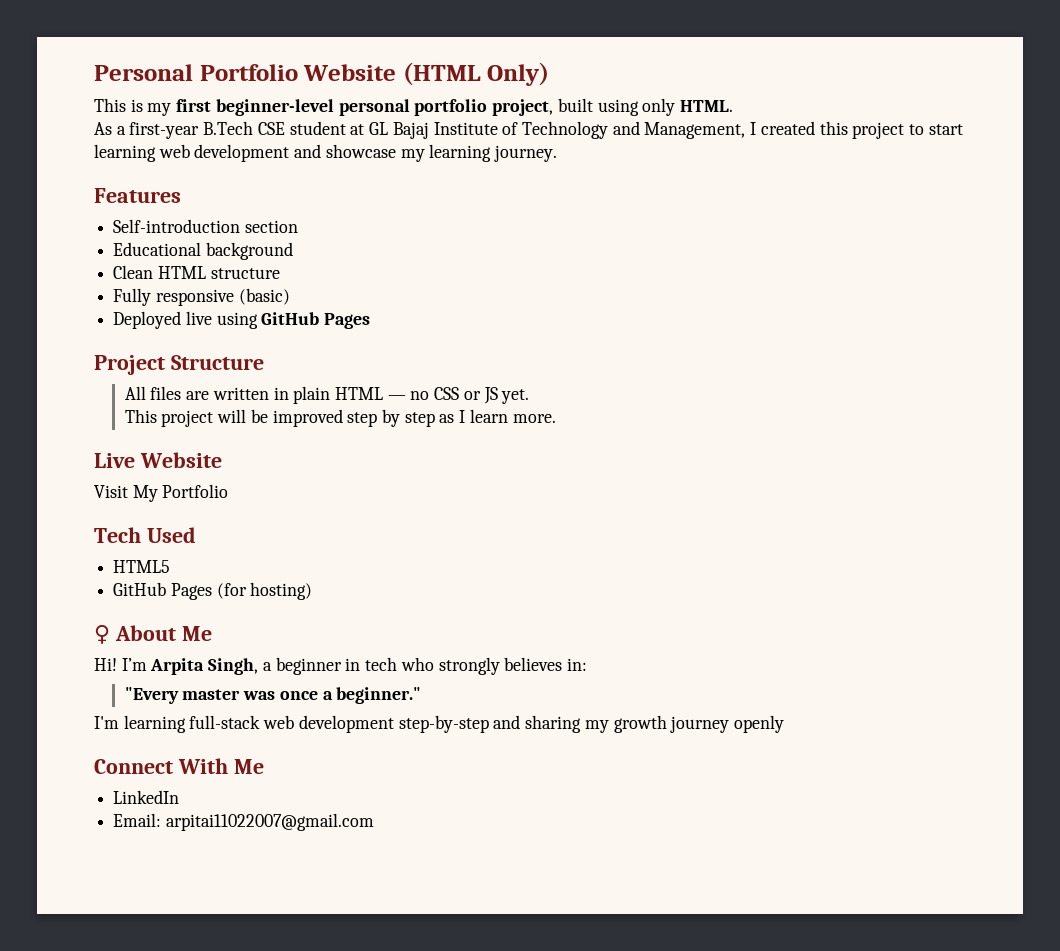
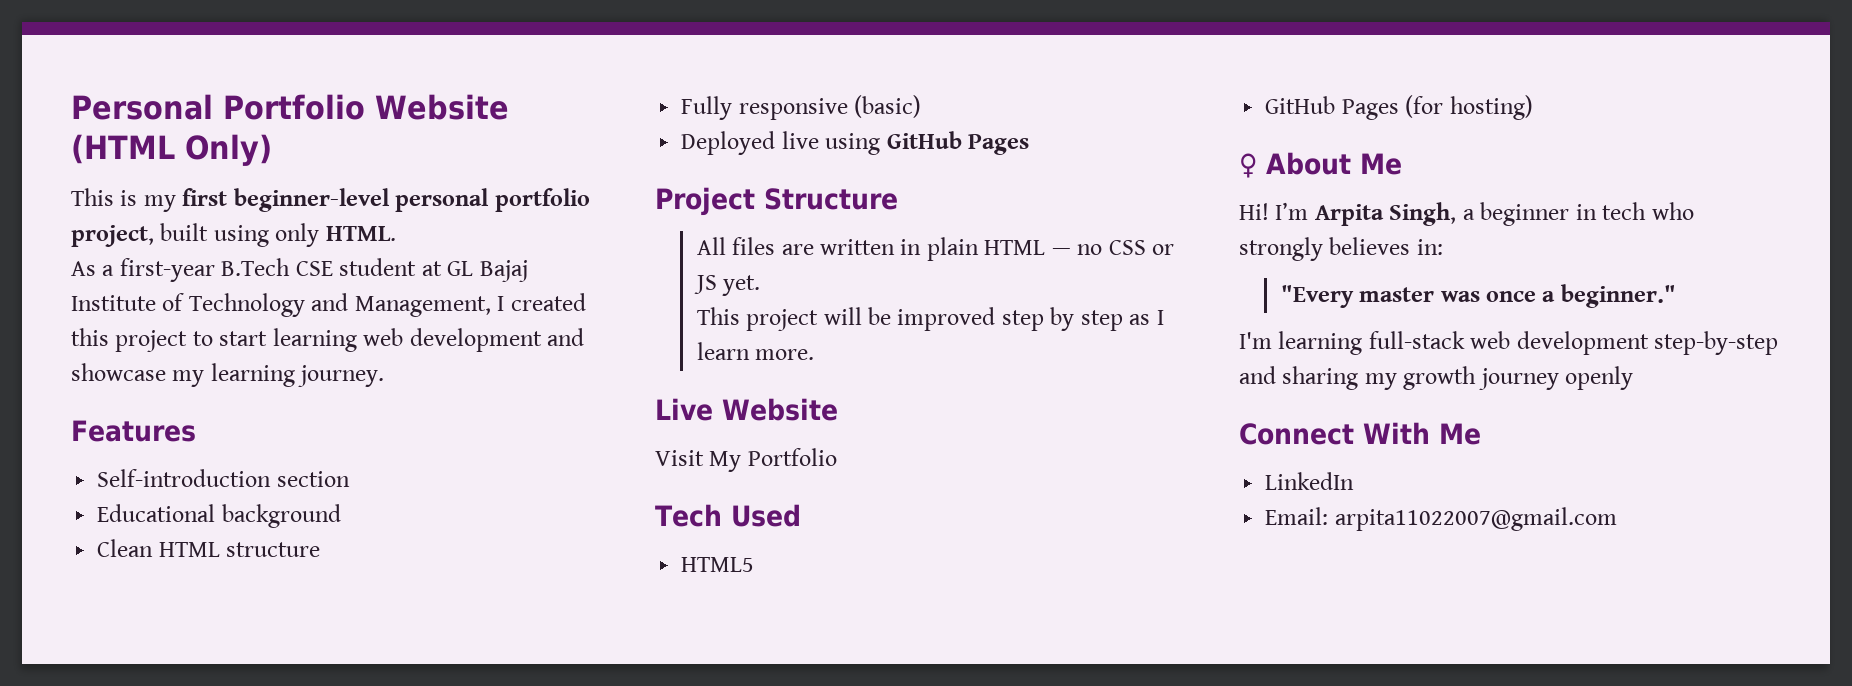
- Email: arpitai11022007@gmail.com
+ Email: arpita11022007@gmail.com

